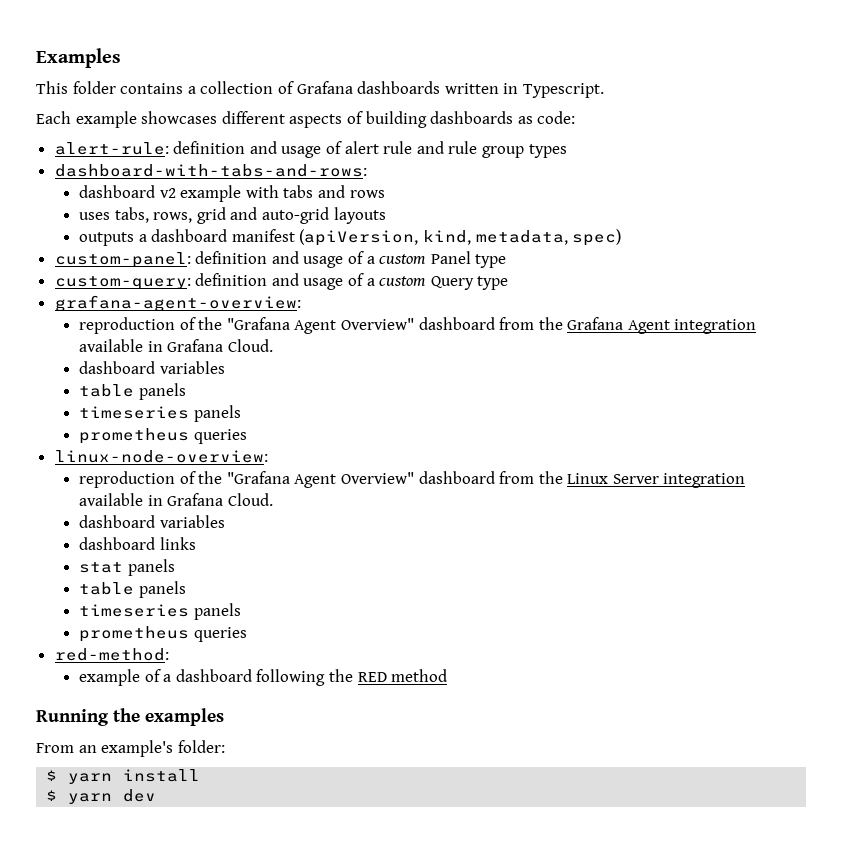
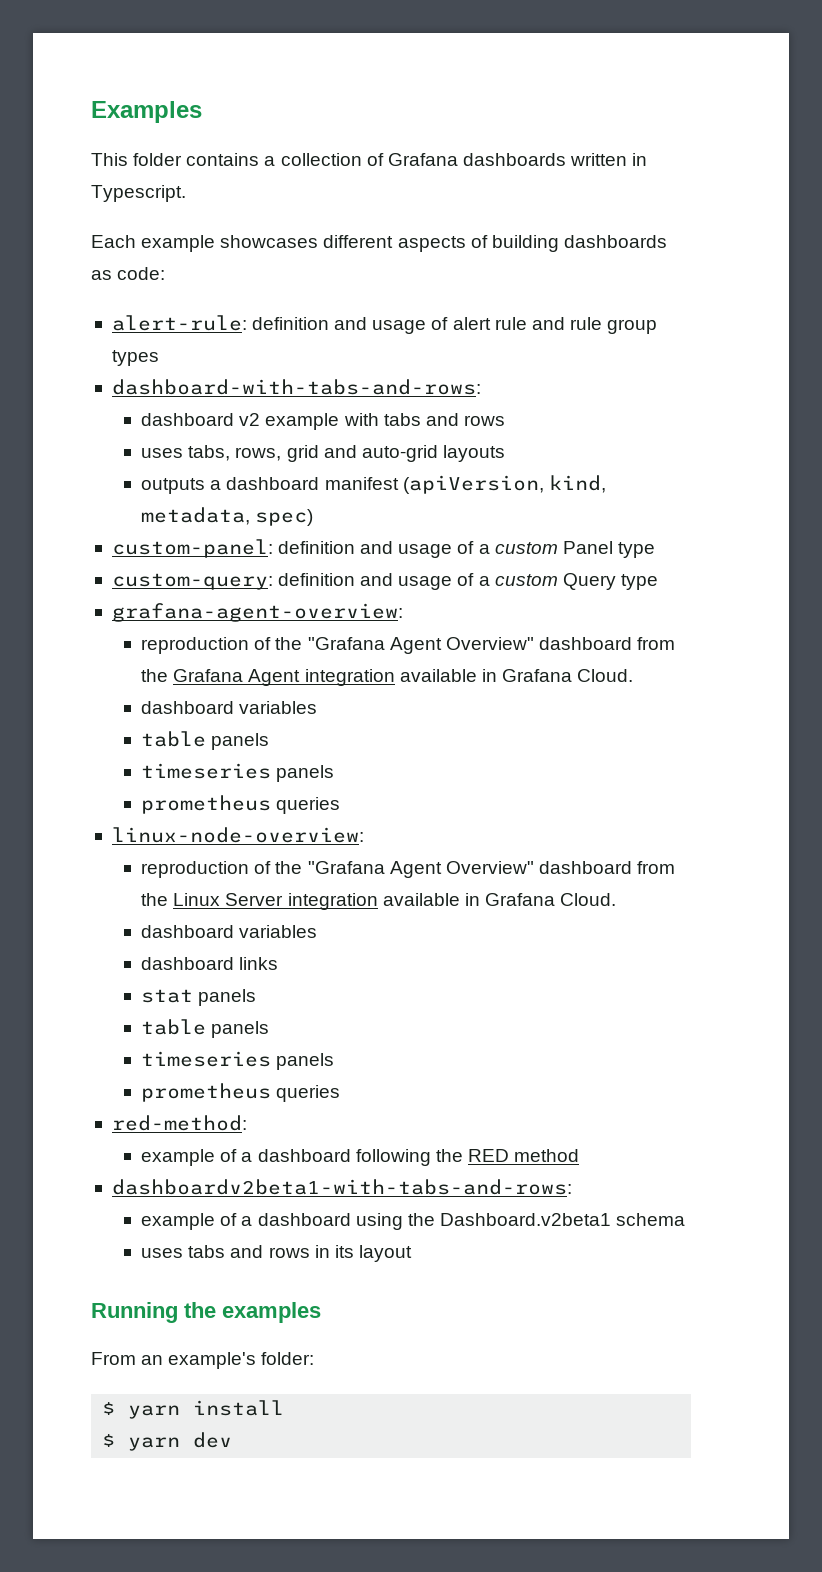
+ dashboardv2beta1-with-tabs-and-rows:
+ example of a dashboard using the Dashboard.v2beta1 schema
+ uses tabs and rows in its layout

